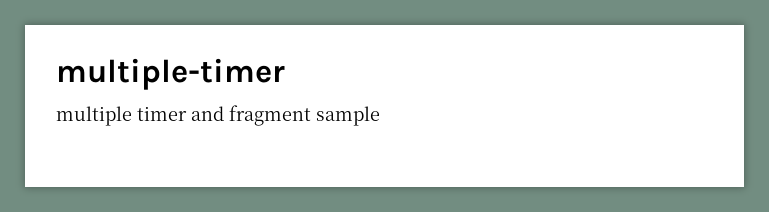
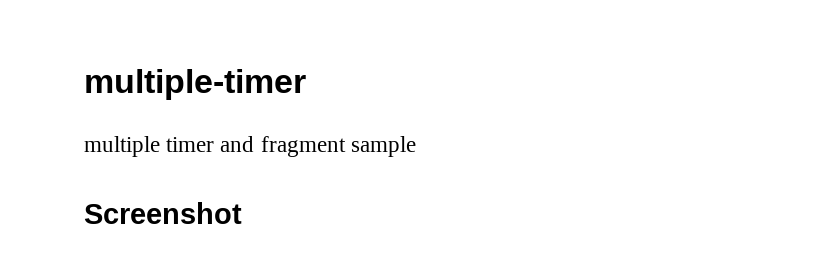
+ Screenshot

